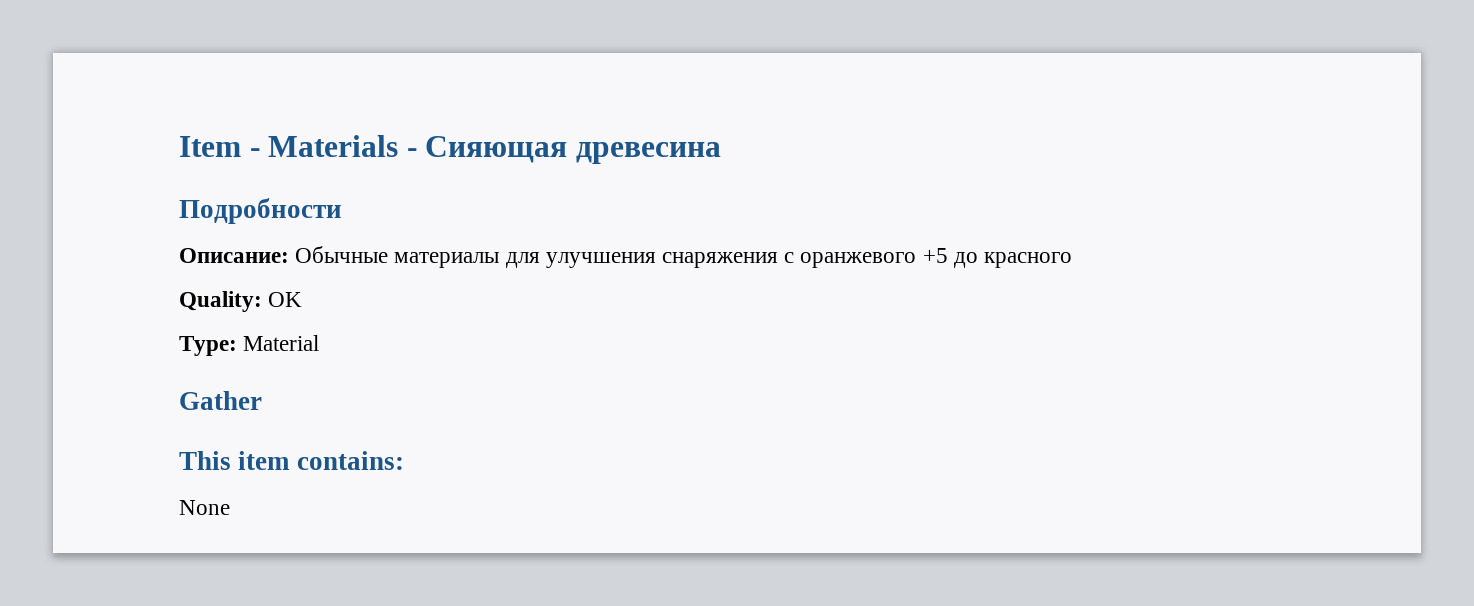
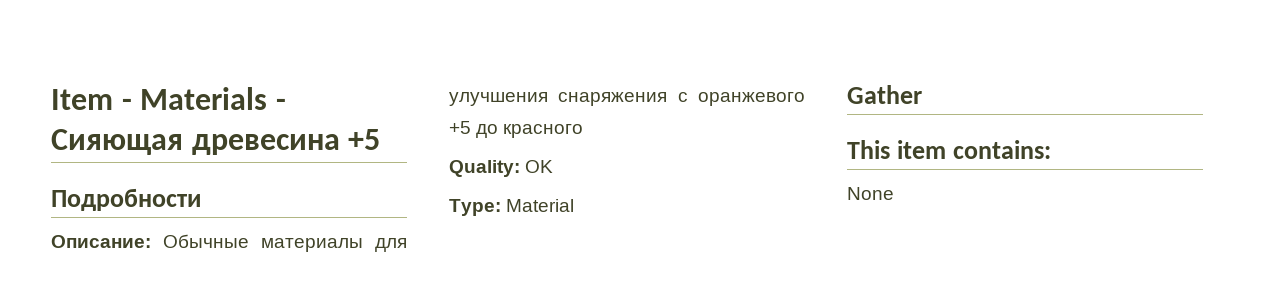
- Item - Materials - Сияющая древесина
+ Item - Materials - Сияющая древесина +5

